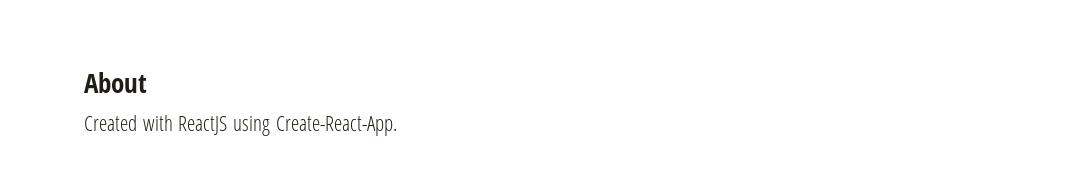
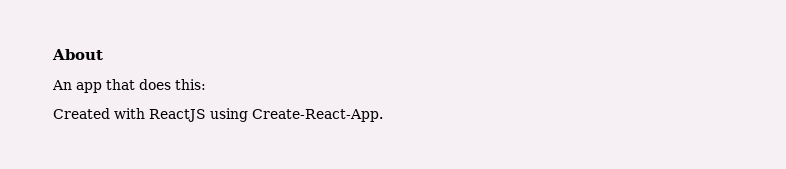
+ An app that does this:

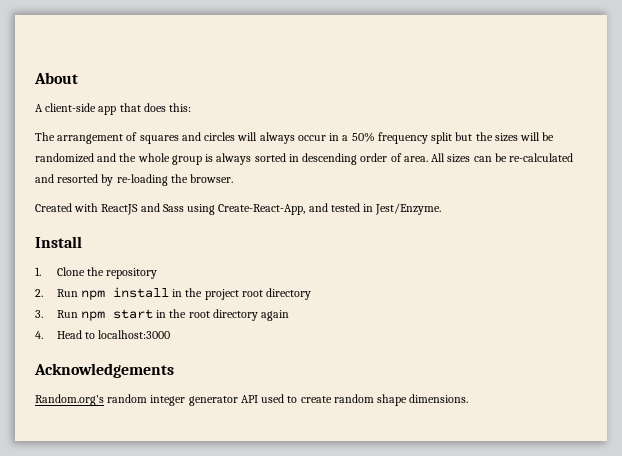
- An app that does this:
+ A client-side app that does this:
- Created with ReactJS using Create-React-App.
+ The arrangement of squares and circles will always occur in a 50% frequency split but the sizes will be randomized and the whole group is always sorted in descending order of area. All sizes can be re-calculated and resorted by re-loading the browser.
+ Created with ReactJS and Sass using Create-React-App, and tested in Jest/Enzyme.
+ Install
+ 1. Clone the repository
+ 2. Run npm install in the project root directory
+ 3. Run npm start in the root directory again
+ 4. Head to localhost:3000
+ Acknowledgements
+ Random.org's random integer generator API used to create random shape dimensions.

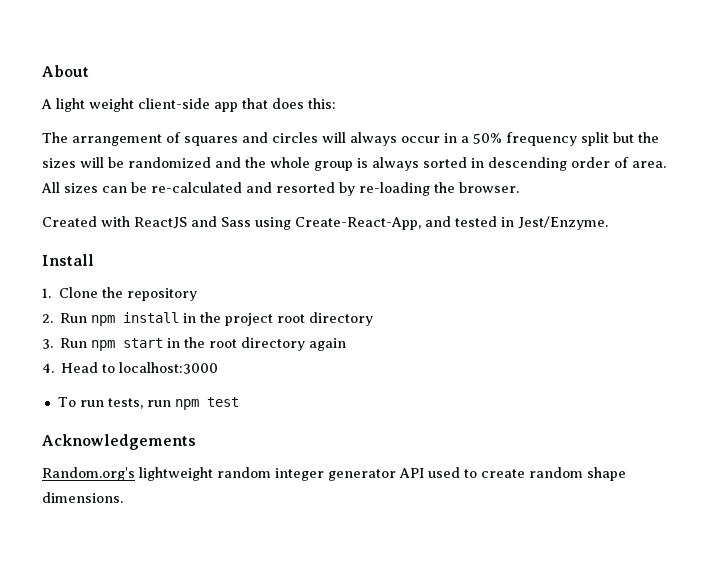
- A client-side app that does this:
+ A light weight client-side app that does this:
+ To run tests, run npm test
- Random.org's random integer generator API used to create random shape dimensions.
+ Random.org's lightweight random integer generator API used to create random shape dimensions.

